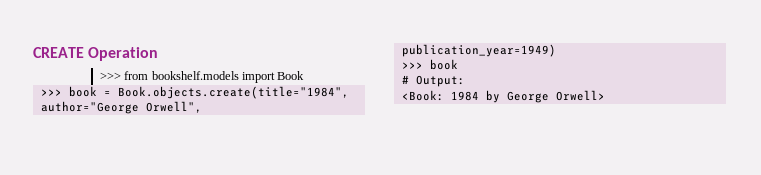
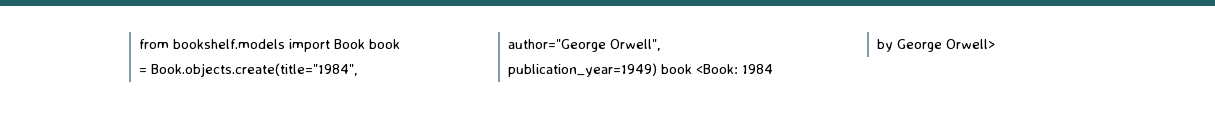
- CREATE Operation
- >>> from bookshelf.models import Book
- >>> book = Book.objects.create(title="1984", author="George Orwell", publication_year=1949)
- >>> book
- # Output:
- <Book: 1984 by George Orwell>
+ from bookshelf.models import Book book = Book.objects.create(title="1984", author="George Orwell", publication_year=1949) book <Book: 1984 by George Orwell>

